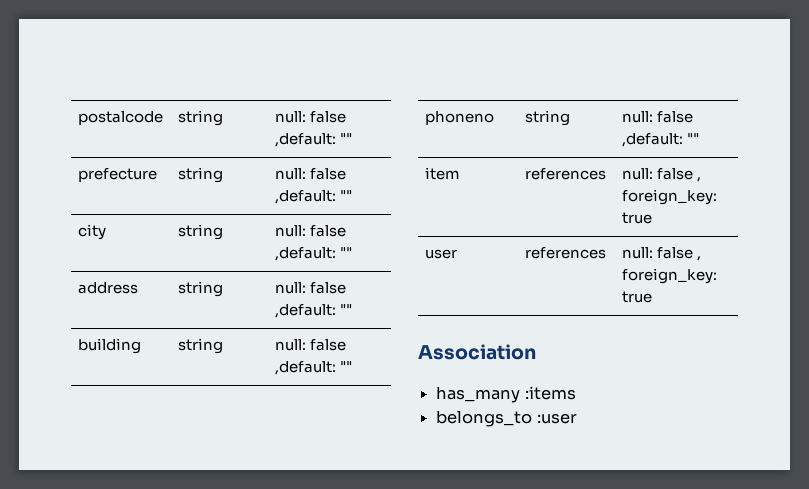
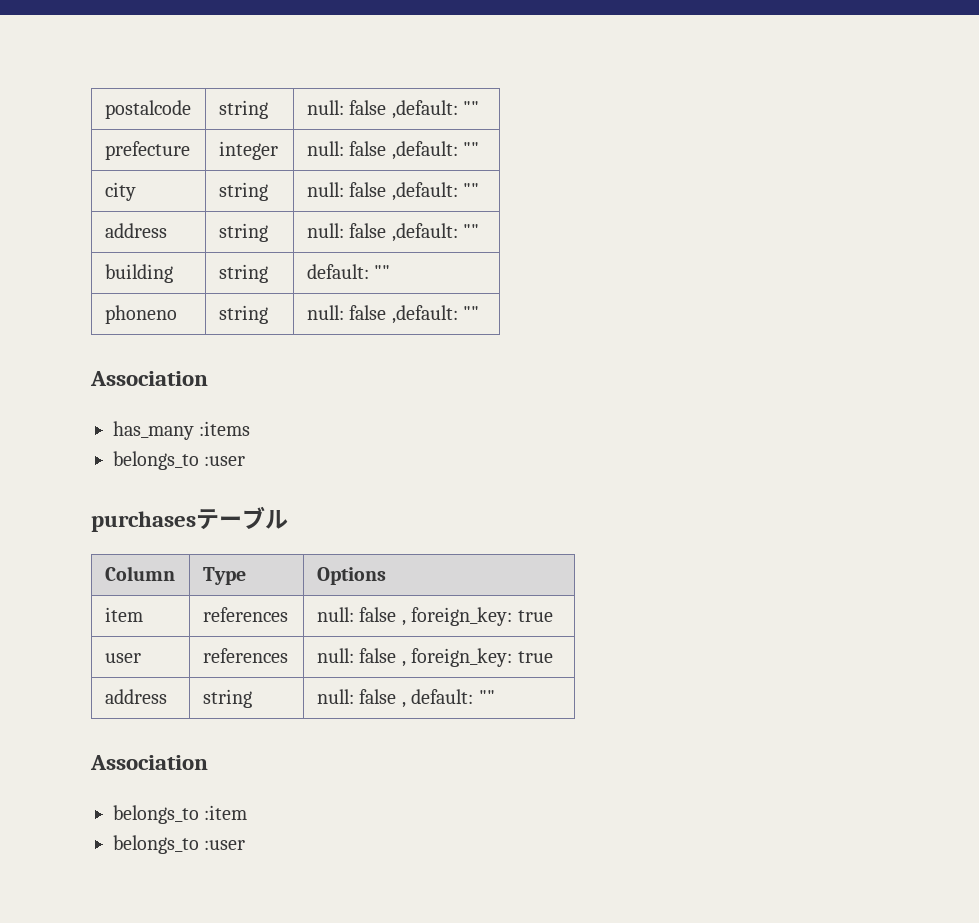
- prefecture | string | null: false ,default: ""
+ prefecture | integer | null: false ,default: ""
- building | string | null: false ,default: ""
+ building | string | default: ""
  phoneno | string | null: false ,default: ""
+ Association
+ has_many :items
+ belongs_to :user
+ purchasesテーブル
+ Column | Type | Options
+ address | string | null: false , default: ""
  Association
- has_many :items
+ belongs_to :item

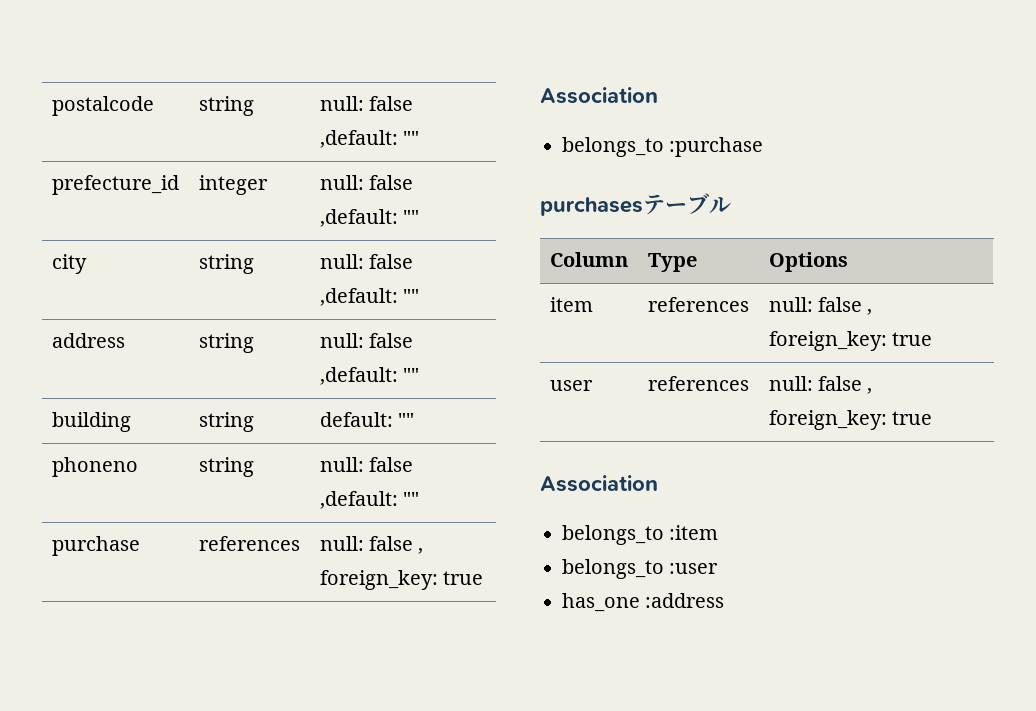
- prefecture | integer | null: false ,default: ""
+ prefecture_id | integer | null: false ,default: ""
  phoneno | string | null: false ,default: ""
+ purchase | references | null: false , foreign_key: true
  Association
- has_many :items
- belongs_to :user
+ belongs_to :purchase
- address | string | null: false , default: ""
+ has_one :address

